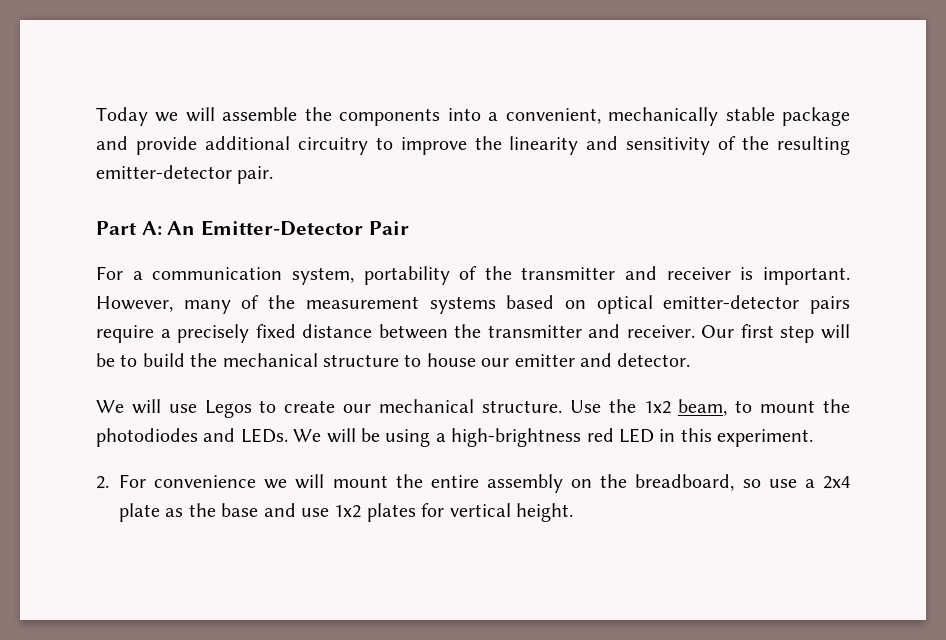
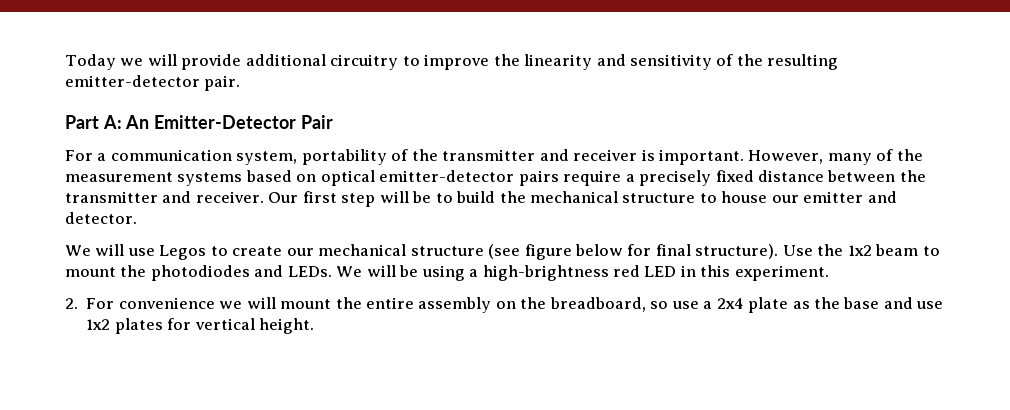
- Today we will assemble the components into a convenient, mechanically stable package and provide additional circuitry to improve the linearity and sensitivity of the resulting emitter-detector pair.
+ Today we will provide additional circuitry to improve the linearity and sensitivity of the resulting emitter-detector pair.
- We will use Legos to create our mechanical structure.
+ We will use Legos to create our mechanical structure (see figure below for final structure).
- Use the 1x2 beam, to mount the photodiodes and LEDs.
+ Use the 1x2 beam to mount the photodiodes and LEDs.

